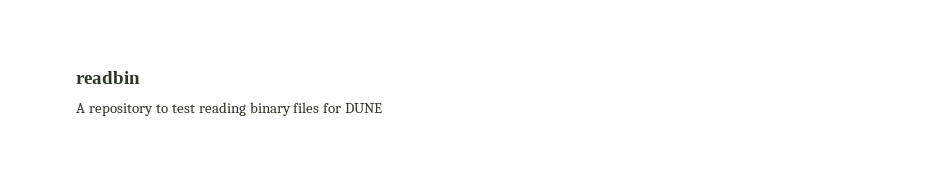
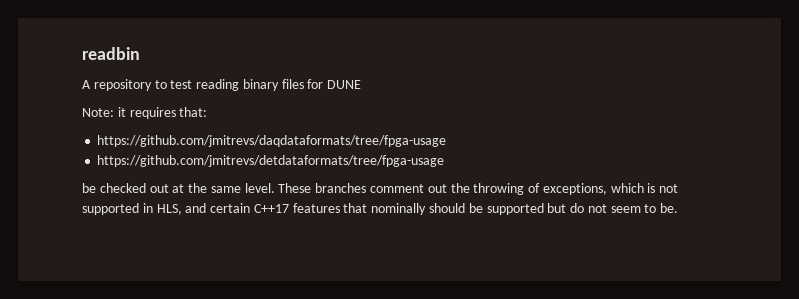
+ Note: it requires that:
+ https://github.com/jmitrevs/daqdataformats/tree/fpga-usage
+ https://github.com/jmitrevs/detdataformats/tree/fpga-usage
+ be checked out at the same level. These branches comment out the throwing of exceptions, which is not supported in HLS, and certain C++17 features that nominally should be supported but do not seem to be.

